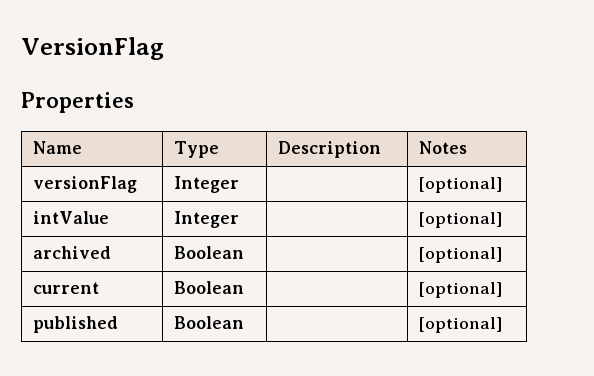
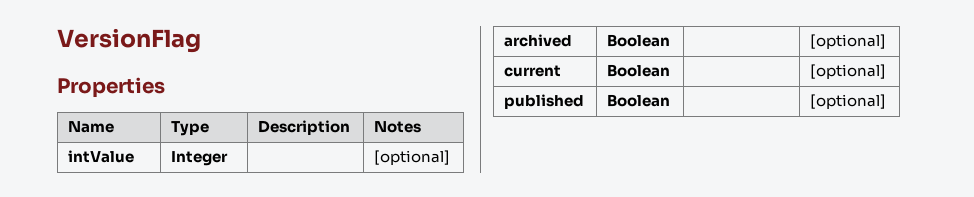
- versionFlag | Integer | | [optional]

